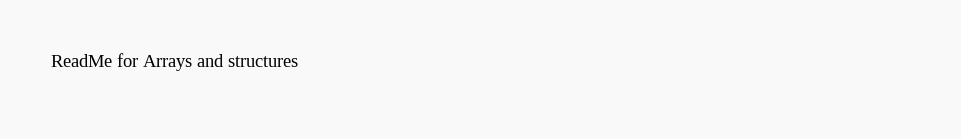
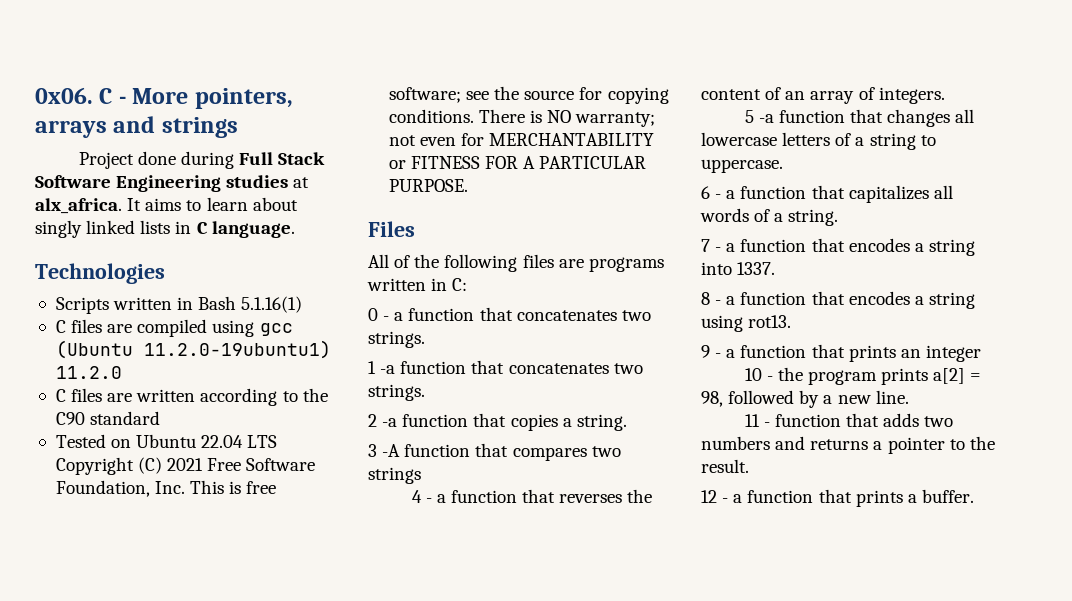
- ReadMe for Arrays and structures
+ 0x06. C - More pointers, arrays and strings
+ Project done during Full Stack Software Engineering studies at alx_africa. It aims to learn about singly linked lists in C language.
+ Technologies
+ Scripts written in Bash 5.1.16(1)
+ C files are compiled using gcc (Ubuntu 11.2.0-19ubuntu1) 11.2.0
+ C files are written according to the C90 standard
+ Tested on Ubuntu 22.04 LTS Copyright (C) 2021 Free Software Foundation, Inc. This is free software; see the source for copying conditions. There is NO warranty; not even for MERCHANTABILITY or FITNESS FOR A PARTICULAR PURPOSE.
+ Files
+ All of the following files are programs written in C:
+ 0 - a function that concatenates two strings.
+ 1 -a function that concatenates two strings.
+ 2 -a function that copies a string.
+ 3 -A function that compares two strings
+ 4 - a function that reverses the content of an array of integers.
+ 5 -a function that changes all lowercase letters of a string to uppercase.
+ 6 - a function that capitalizes all words of a string.
+ 7 - a function that encodes a string into 1337.
+ 8 - a function that encodes a string using rot13.
+ 9 - a function that prints an integer
+ 10 - the program prints a[2] = 98, followed by a new line.
+ 11 - function that adds two numbers and returns a pointer to the result.
+ 12 - a function that prints a buffer.

